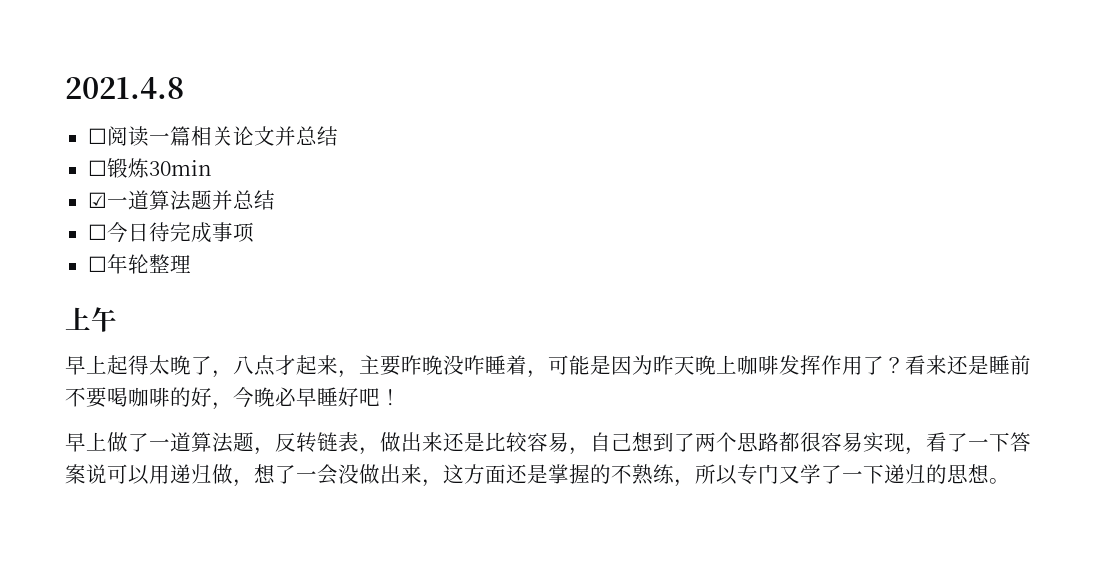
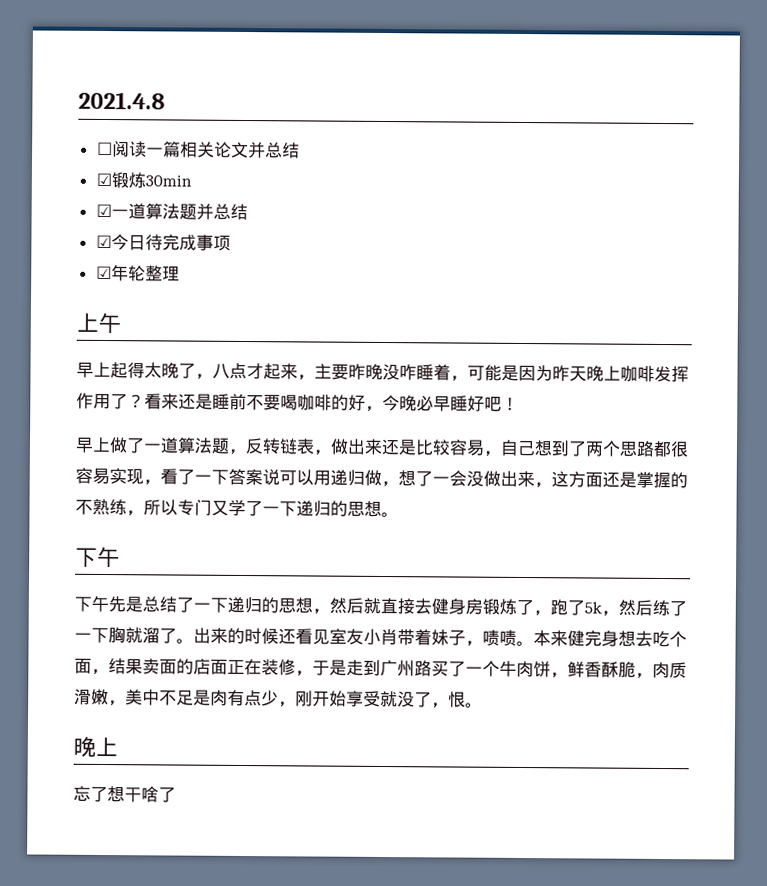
- ☐锻炼30min
+ ☑锻炼30min
- ☐今日待完成事项
+ ☑今日待完成事项
- ☐年轮整理
+ ☑年轮整理
  早上做了一道算法题，反转链表，做出来还是比较容易，自己想到了两个思路都很容易实现，看了一下答案说可以用递归做，想了一会没做出来，这方面还是掌握的不熟练，所以专门又学了一下递归的思想。
+ 下午
+ 下午先是总结了一下递归的思想，然后就直接去健身房锻炼了，跑了5k，然后练了一下胸就溜了。出来的时候还看见室友小肖带着妹子，啧啧。本来健完身想去吃个面，结果卖面的店面正在装修，于是走到广州路买了一个牛肉饼，鲜香酥脆，肉质滑嫩，美中不足是肉有点少，刚开始享受就没了，恨。
+ 晚上
+ 忘了想干啥了

